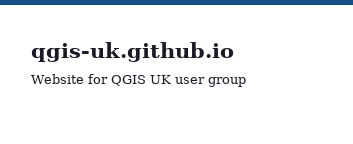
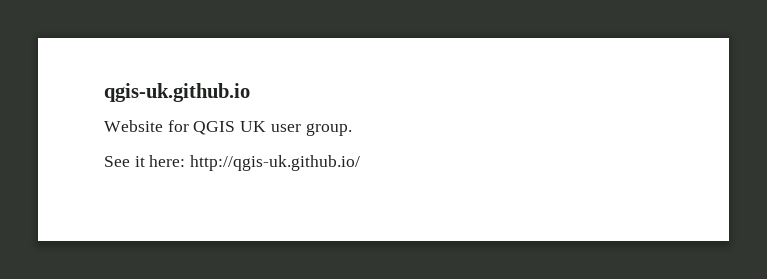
- Website for QGIS UK user group
+ Website for QGIS UK user group.
+ See it here: http://qgis-uk.github.io/

